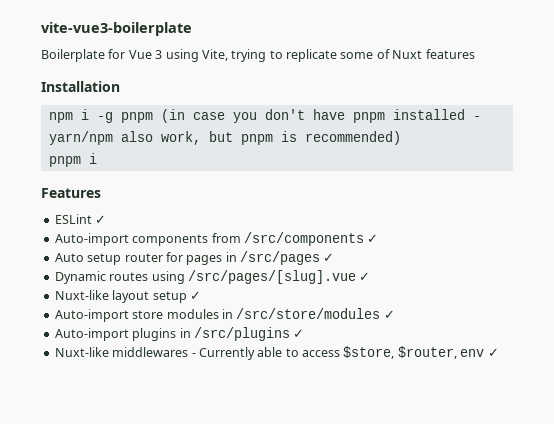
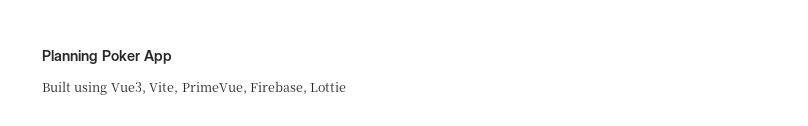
- vite-vue3-boilerplate
- Boilerplate for Vue 3 using Vite, trying to replicate some of Nuxt features
- Installation
- npm i -g pnpm (in case you don't have pnpm installed - yarn/npm also work, but pnpm is recommended)
- pnpm i
- Features
- ESLint ✓
- Auto-import components from /src/components ✓
- Auto setup router for pages in /src/pages ✓
- Dynamic routes using /src/pages/[slug].vue ✓
- Nuxt-like layout setup ✓
- Auto-import store modules in /src/store/modules ✓
- Auto-import plugins in /src/plugins ✓
- Nuxt-like middlewares - Currently able to access $store, $router, env ✓
+ Planning Poker App
+ Built using Vue3, Vite, PrimeVue, Firebase, Lottie

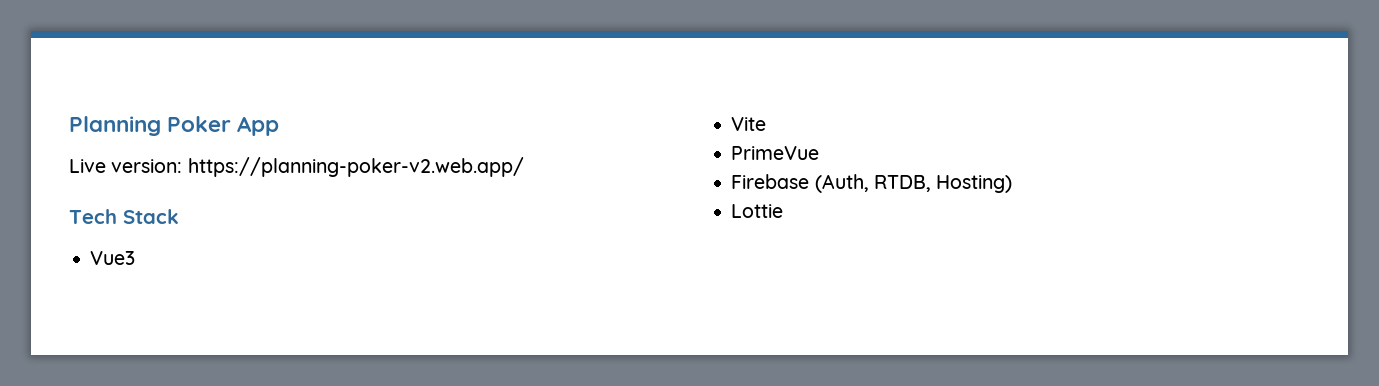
- Built using Vue3, Vite, PrimeVue, Firebase, Lottie
+ Live version: https://planning-poker-v2.web.app/
+ Tech Stack
+ Vue3
+ Vite
+ PrimeVue
+ Firebase (Auth, RTDB, Hosting)
+ Lottie

